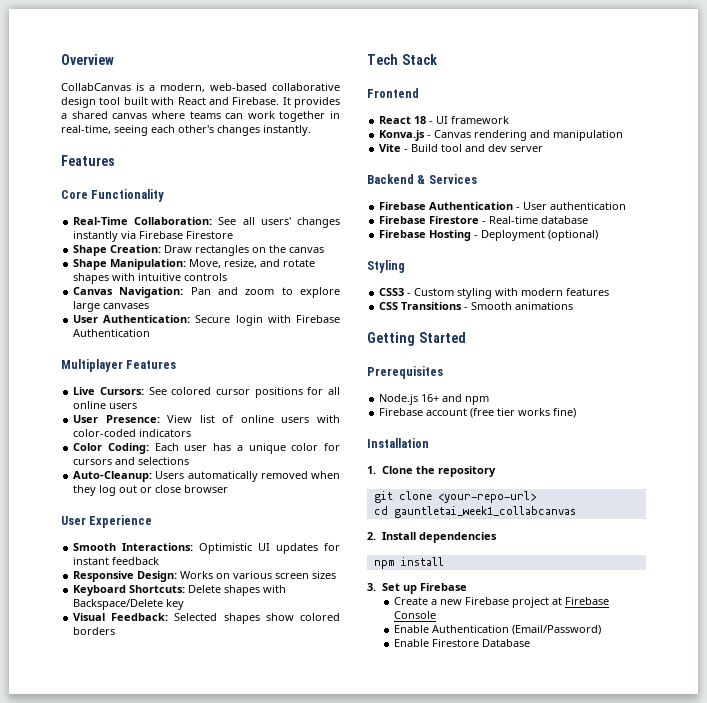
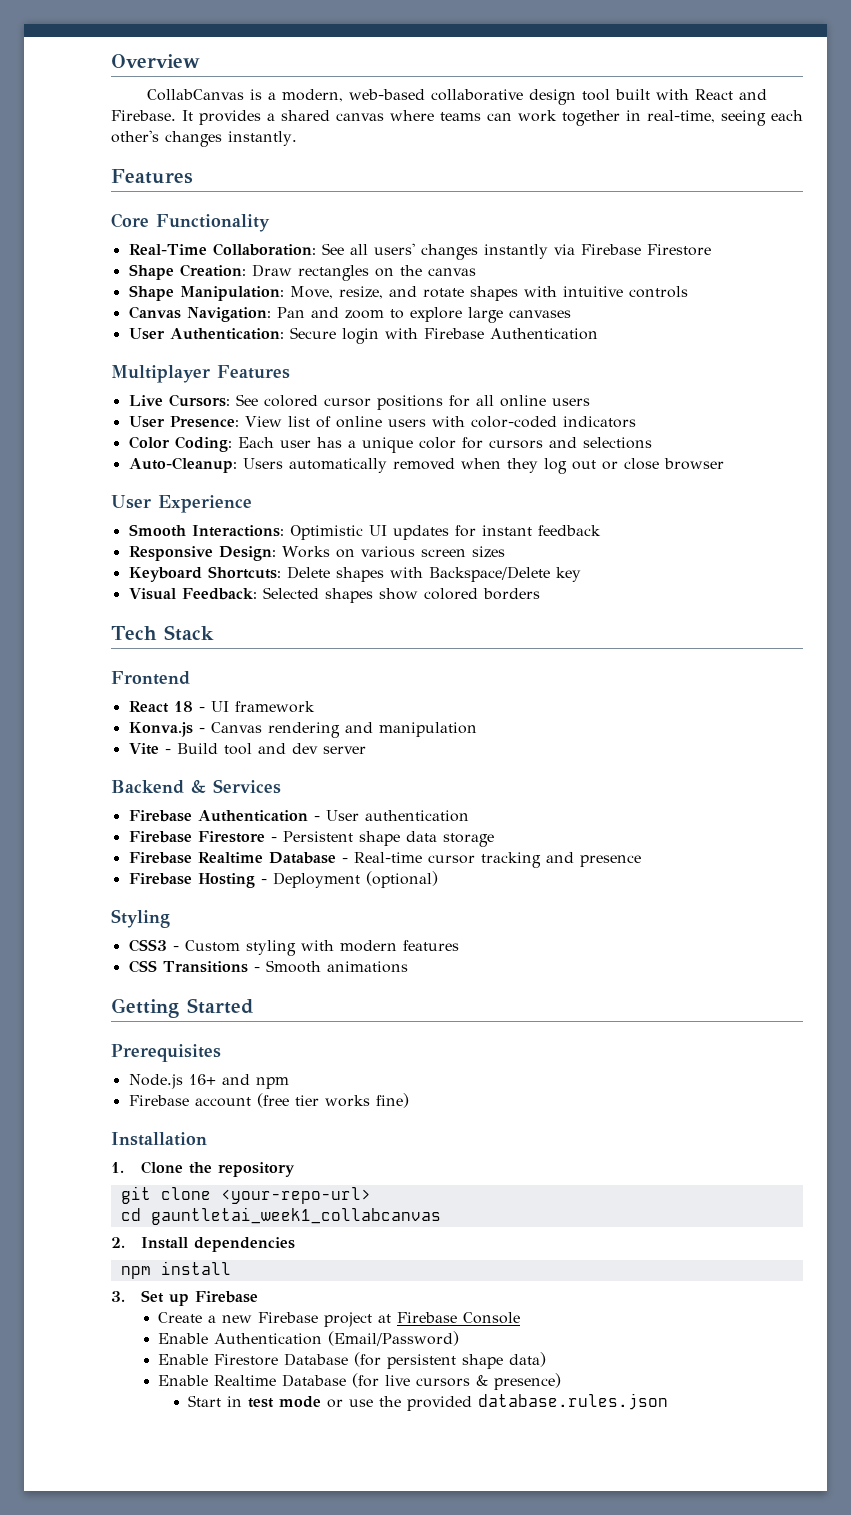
- Firebase Firestore - Real-time database
+ Firebase Firestore - Persistent shape data storage
+ Firebase Realtime Database - Real-time cursor tracking and presence
- Enable Firestore Database
+ Enable Firestore Database (for persistent shape data)
+ Enable Realtime Database (for live cursors & presence)
+ Start in test mode or use the provided database.rules.json

